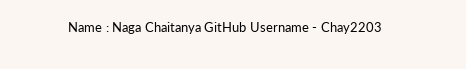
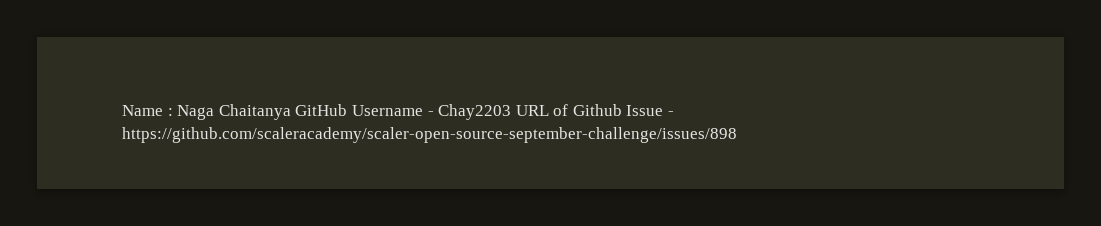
- Name : Naga Chaitanya GitHub Username - Chay2203
+ Name : Naga Chaitanya GitHub Username - Chay2203 URL of Github Issue - https://github.com/scaleracademy/scaler-open-source-september-challenge/issues/898

